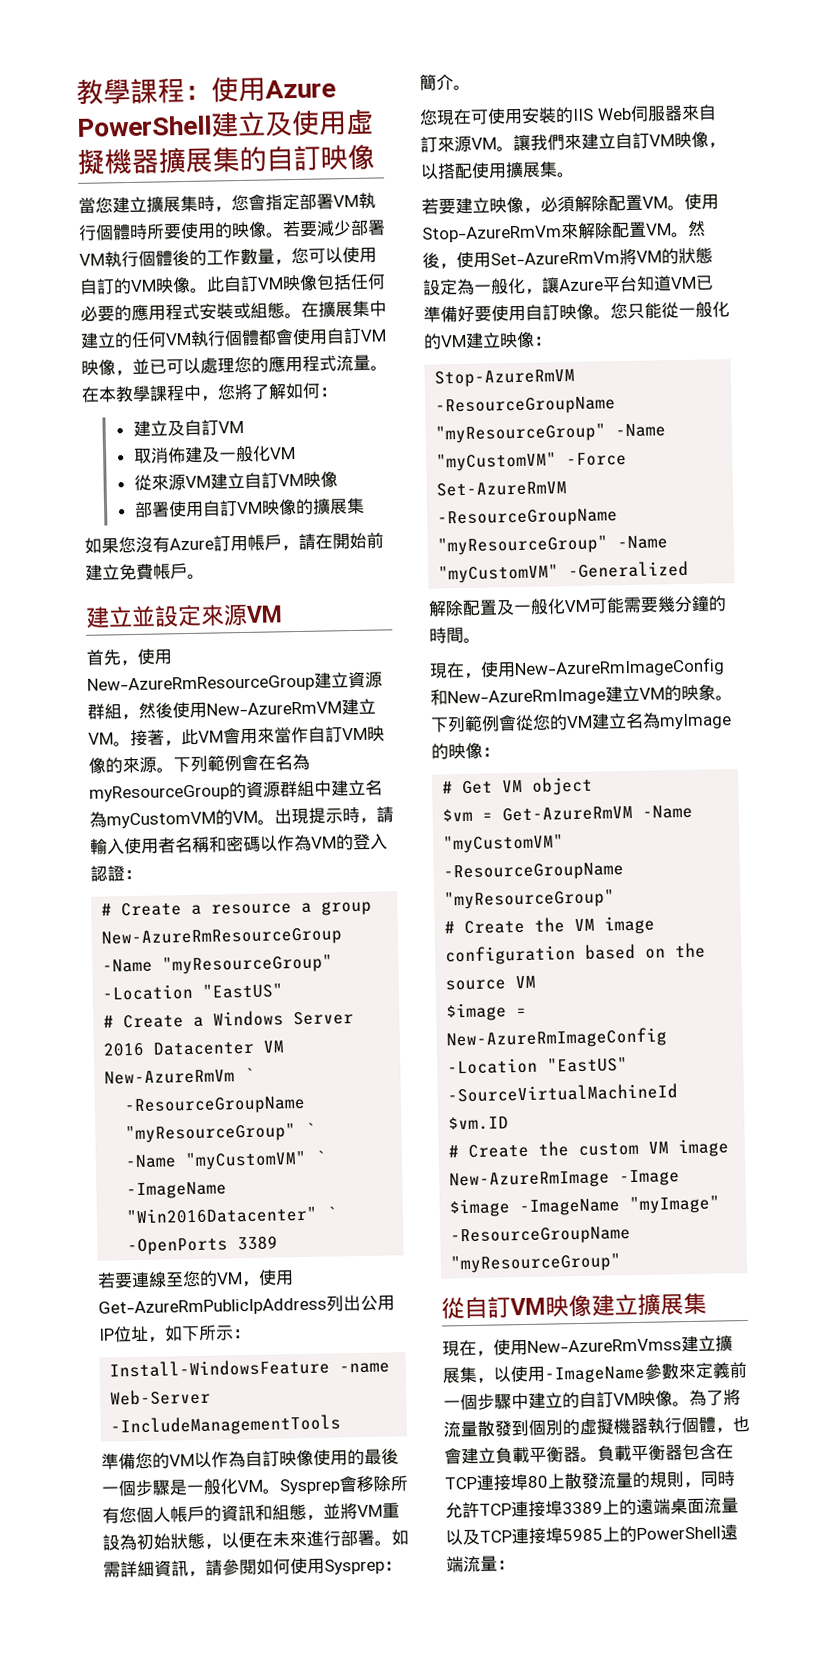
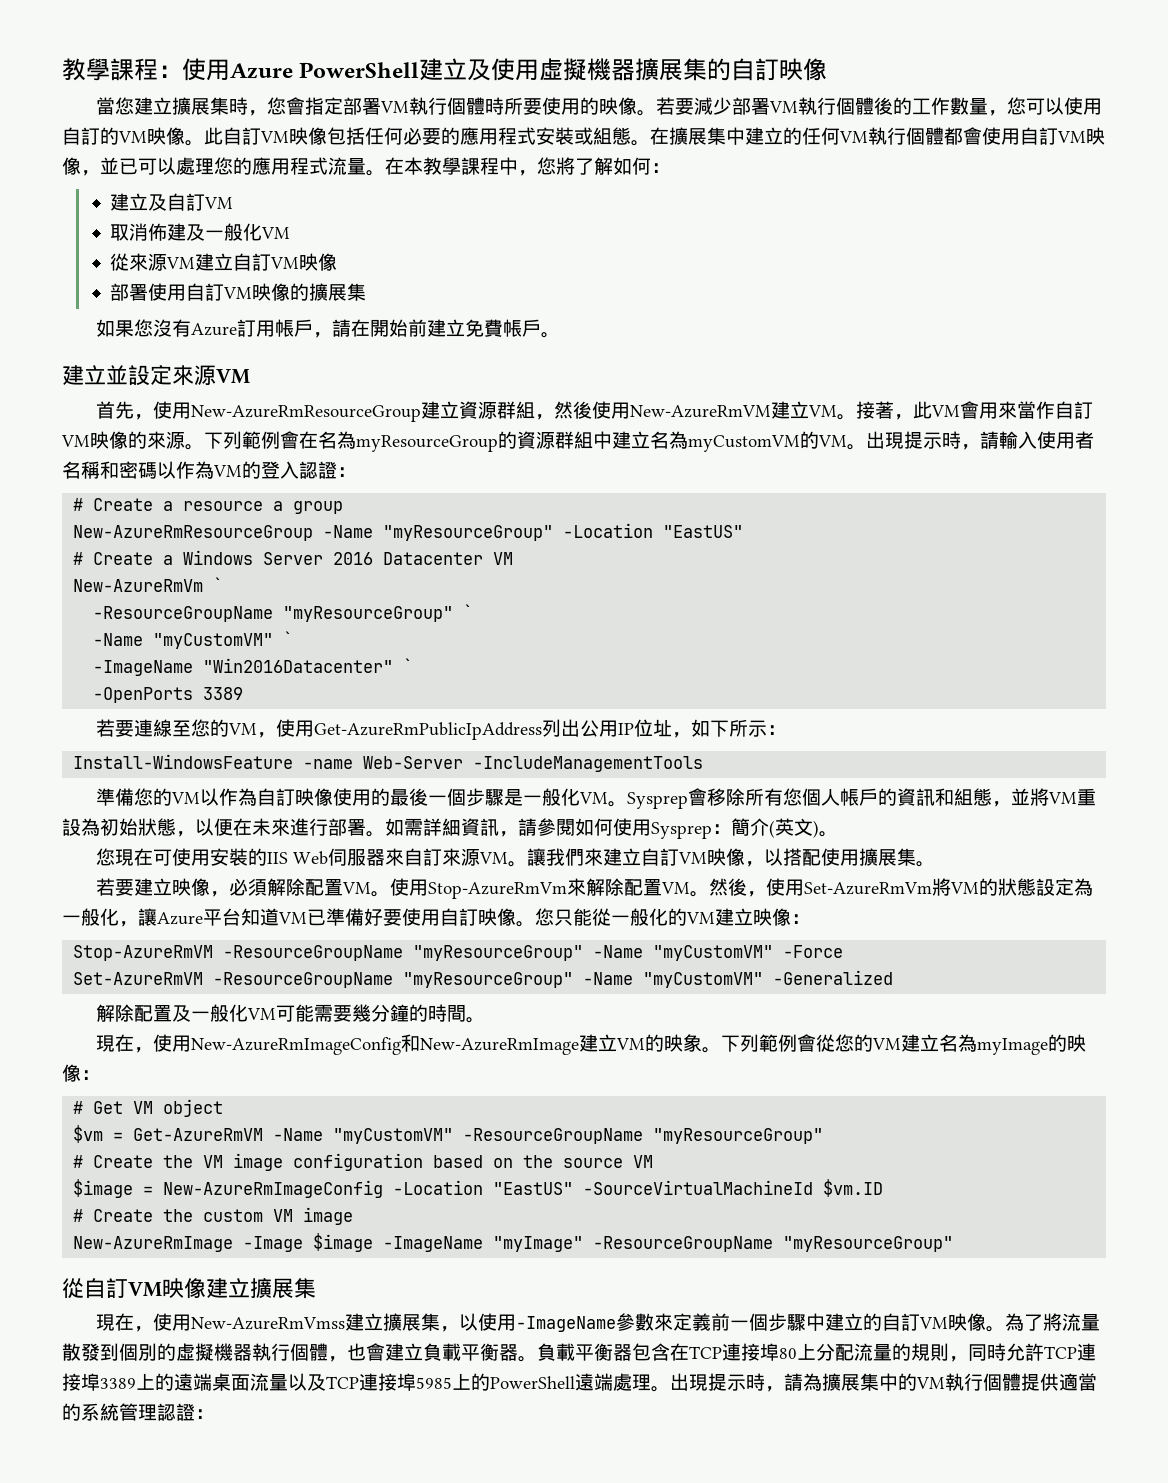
- 如需詳細資訊，請參閱如何使用Sysprep：簡介。
+ 如需詳細資訊，請參閱如何使用Sysprep：簡介(英文)。
- 負載平衡器包含在TCP連接埠80上散發流量的規則，同時允許TCP連接埠3389上的遠端桌面流量以及TCP連接埠5985上的PowerShell遠端流量：
+ 負載平衡器包含在TCP連接埠80上分配流量的規則，同時允許TCP連接埠3389上的遠端桌面流量以及TCP連接埠5985上的PowerShell遠端處理。出現提示時，請為擴展集中的VM執行個體提供適當的系統管理認證：

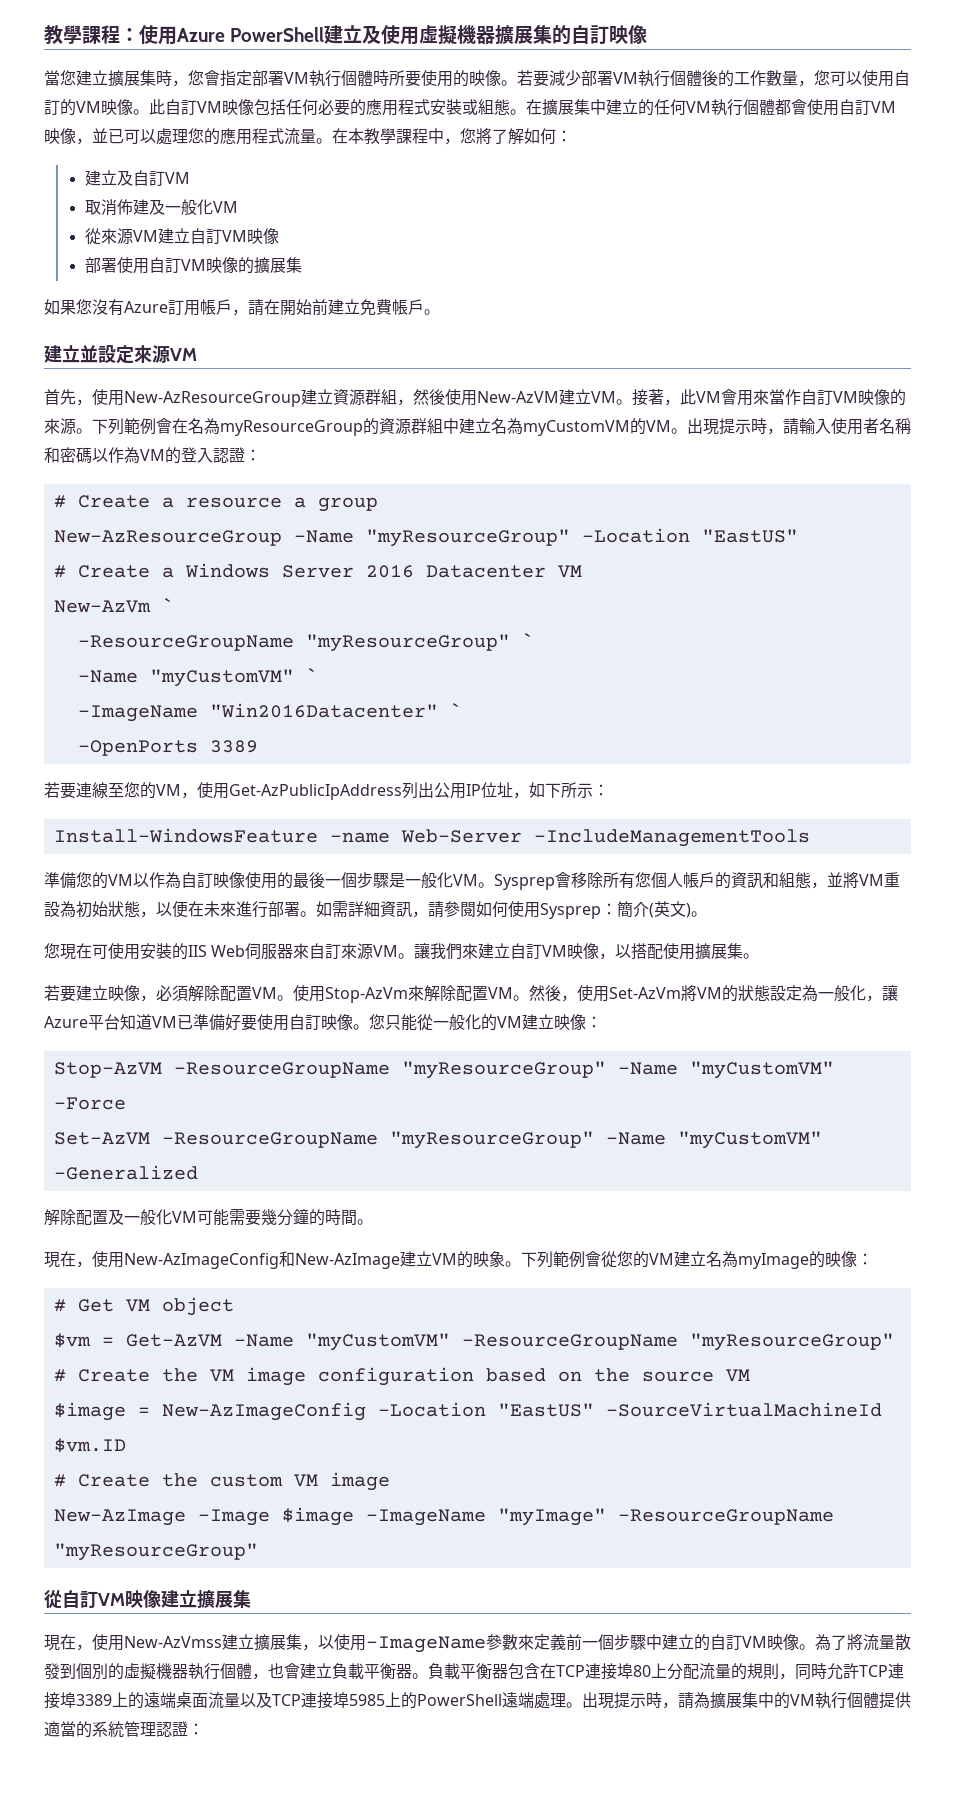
- 首先，使用New-AzureRmResourceGroup建立資源群組，然後使用New-AzureRmVM建立VM。
+ 首先，使用New-AzResourceGroup建立資源群組，然後使用New-AzVM建立VM。
- New-AzureRmResourceGroup -Name "myResourceGroup" -Location "EastUS"
+ New-AzResourceGroup -Name "myResourceGroup" -Location "EastUS"
- New-AzureRmVm `
+ New-AzVm `
- 若要連線至您的VM，使用Get-AzureRmPublicIpAddress列出公用IP位址，如下所示：
+ 若要連線至您的VM，使用Get-AzPublicIpAddress列出公用IP位址，如下所示：
- 使用Stop-AzureRmVm來解除配置VM。
+ 使用Stop-AzVm來解除配置VM。
- 然後，使用Set-AzureRmVm將VM的狀態設定為一般化，讓Azure平台知道VM已準備好要使用自訂映像。
+ 然後，使用Set-AzVm將VM的狀態設定為一般化，讓Azure平台知道VM已準備好要使用自訂映像。
- Stop-AzureRmVM -ResourceGroupName "myResourceGroup" -Name "myCustomVM" -Force
+ Stop-AzVM -ResourceGroupName "myResourceGroup" -Name "myCustomVM" -Force
- Set-AzureRmVM -ResourceGroupName "myResourceGroup" -Name "myCustomVM" -Generalized
+ Set-AzVM -ResourceGroupName "myResourceGroup" -Name "myCustomVM" -Generalized
- 現在，使用New-AzureRmImageConfig和New-AzureRmImage建立VM的映象。
+ 現在，使用New-AzImageConfig和New-AzImage建立VM的映象。
- $vm = Get-AzureRmVM -Name "myCustomVM" -ResourceGroupName "myResourceGroup"
+ $vm = Get-AzVM -Name "myCustomVM" -ResourceGroupName "myResourceGroup"
- $image = New-AzureRmImageConfig -Location "EastUS" -SourceVirtualMachineId $vm.ID
+ $image = New-AzImageConfig -Location "EastUS" -SourceVirtualMachineId $vm.ID
- New-AzureRmImage -Image $image -ImageName "myImage" -ResourceGroupName "myResourceGroup"
+ New-AzImage -Image $image -ImageName "myImage" -ResourceGroupName "myResourceGroup"
- 現在，使用New-AzureRmVmss建立擴展集，以使用-ImageName參數來定義前一個步驟中建立的自訂VM映像。
+ 現在，使用New-AzVmss建立擴展集，以使用-ImageName參數來定義前一個步驟中建立的自訂VM映像。

